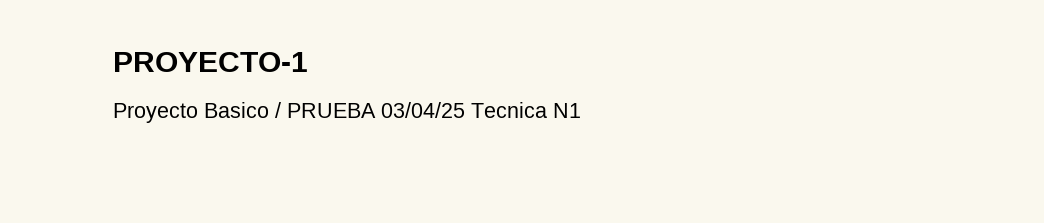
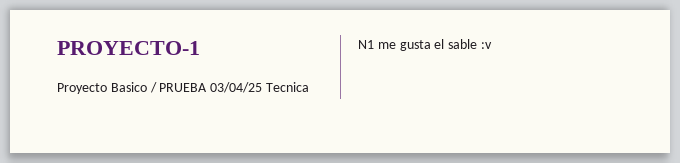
- Proyecto Basico / PRUEBA 03/04/25 Tecnica N1
+ Proyecto Basico / PRUEBA 03/04/25 Tecnica N1 me gusta el sable :v

